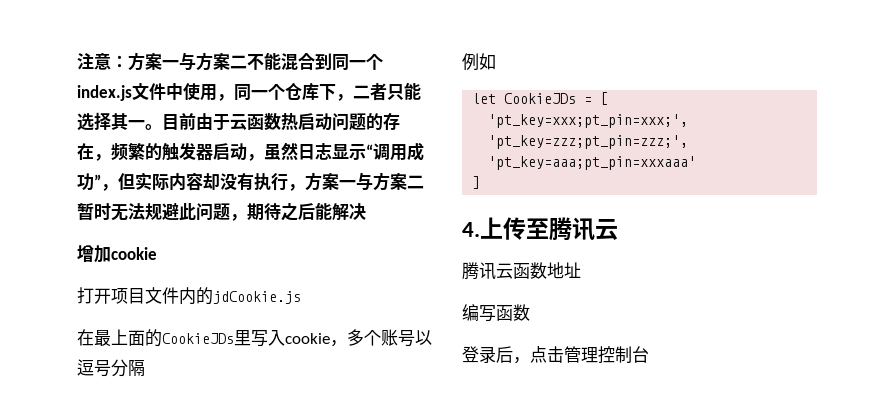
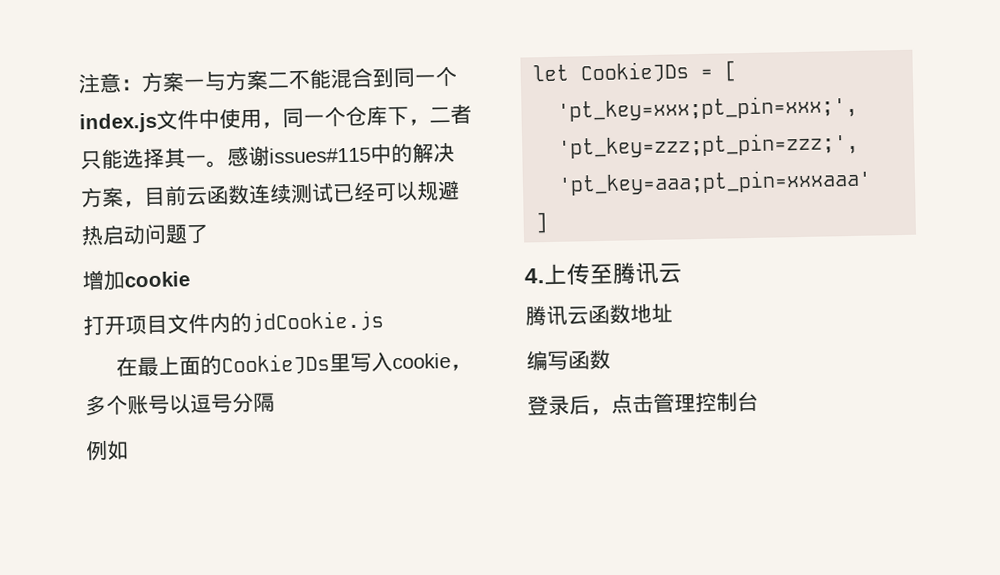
- 目前由于云函数热启动问题的存在，频繁的触发器启动，虽然日志显示“调用成功”，但实际内容却没有执行，方案一与方案二暂时无法规避此问题，期待之后能解决
+ 感谢issues#115中的解决方案，目前云函数连续测试已经可以规避热启动问题了

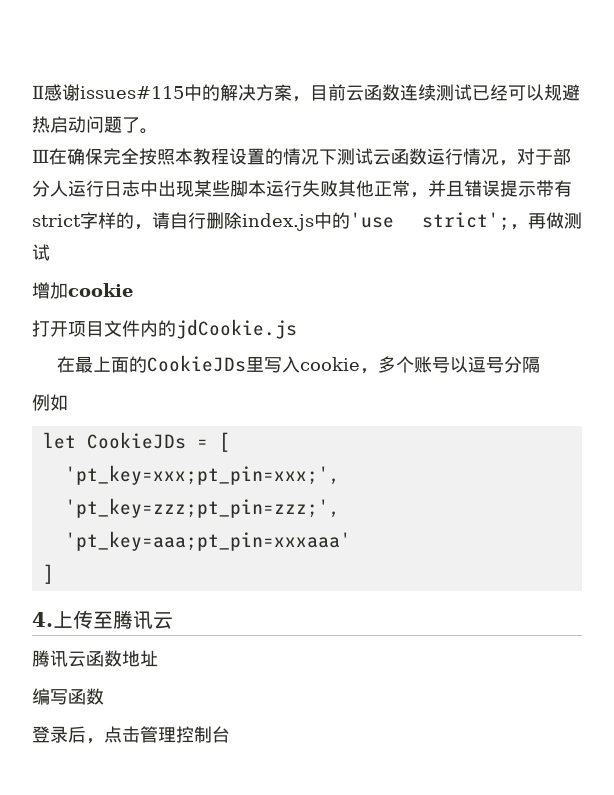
- 注意：方案一与方案二不能混合到同一个index.js文件中使用，同一个仓库下，二者只能选择其一。感谢issues#115中的解决方案，目前云函数连续测试已经可以规避热启动问题了
+ Ⅱ感谢issues#115中的解决方案，目前云函数连续测试已经可以规避热启动问题了。
+ Ⅲ在确保完全按照本教程设置的情况下测试云函数运行情况，对于部分人运行日志中出现某些脚本运行失败其他正常，并且错误提示带有strict字样的，请自行删除index.js中的'use strict';，再做测试

